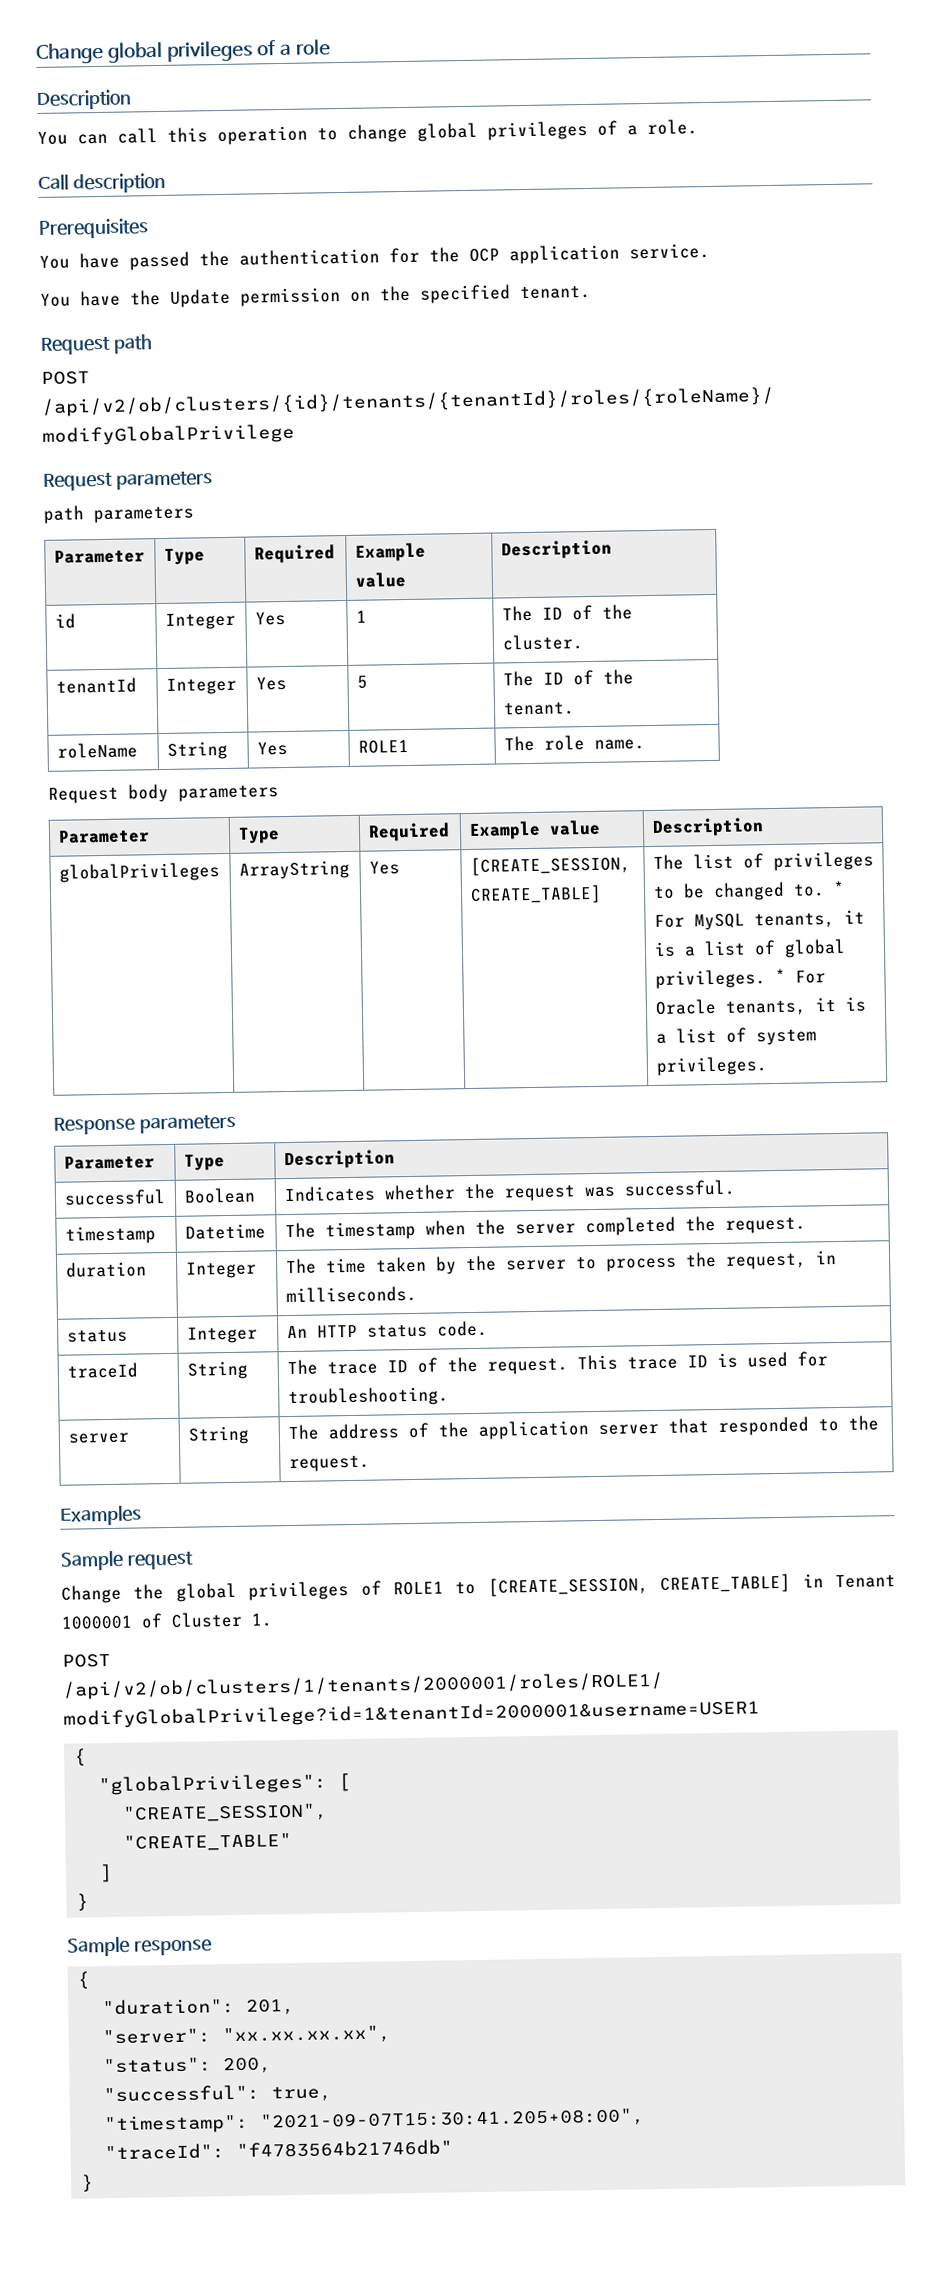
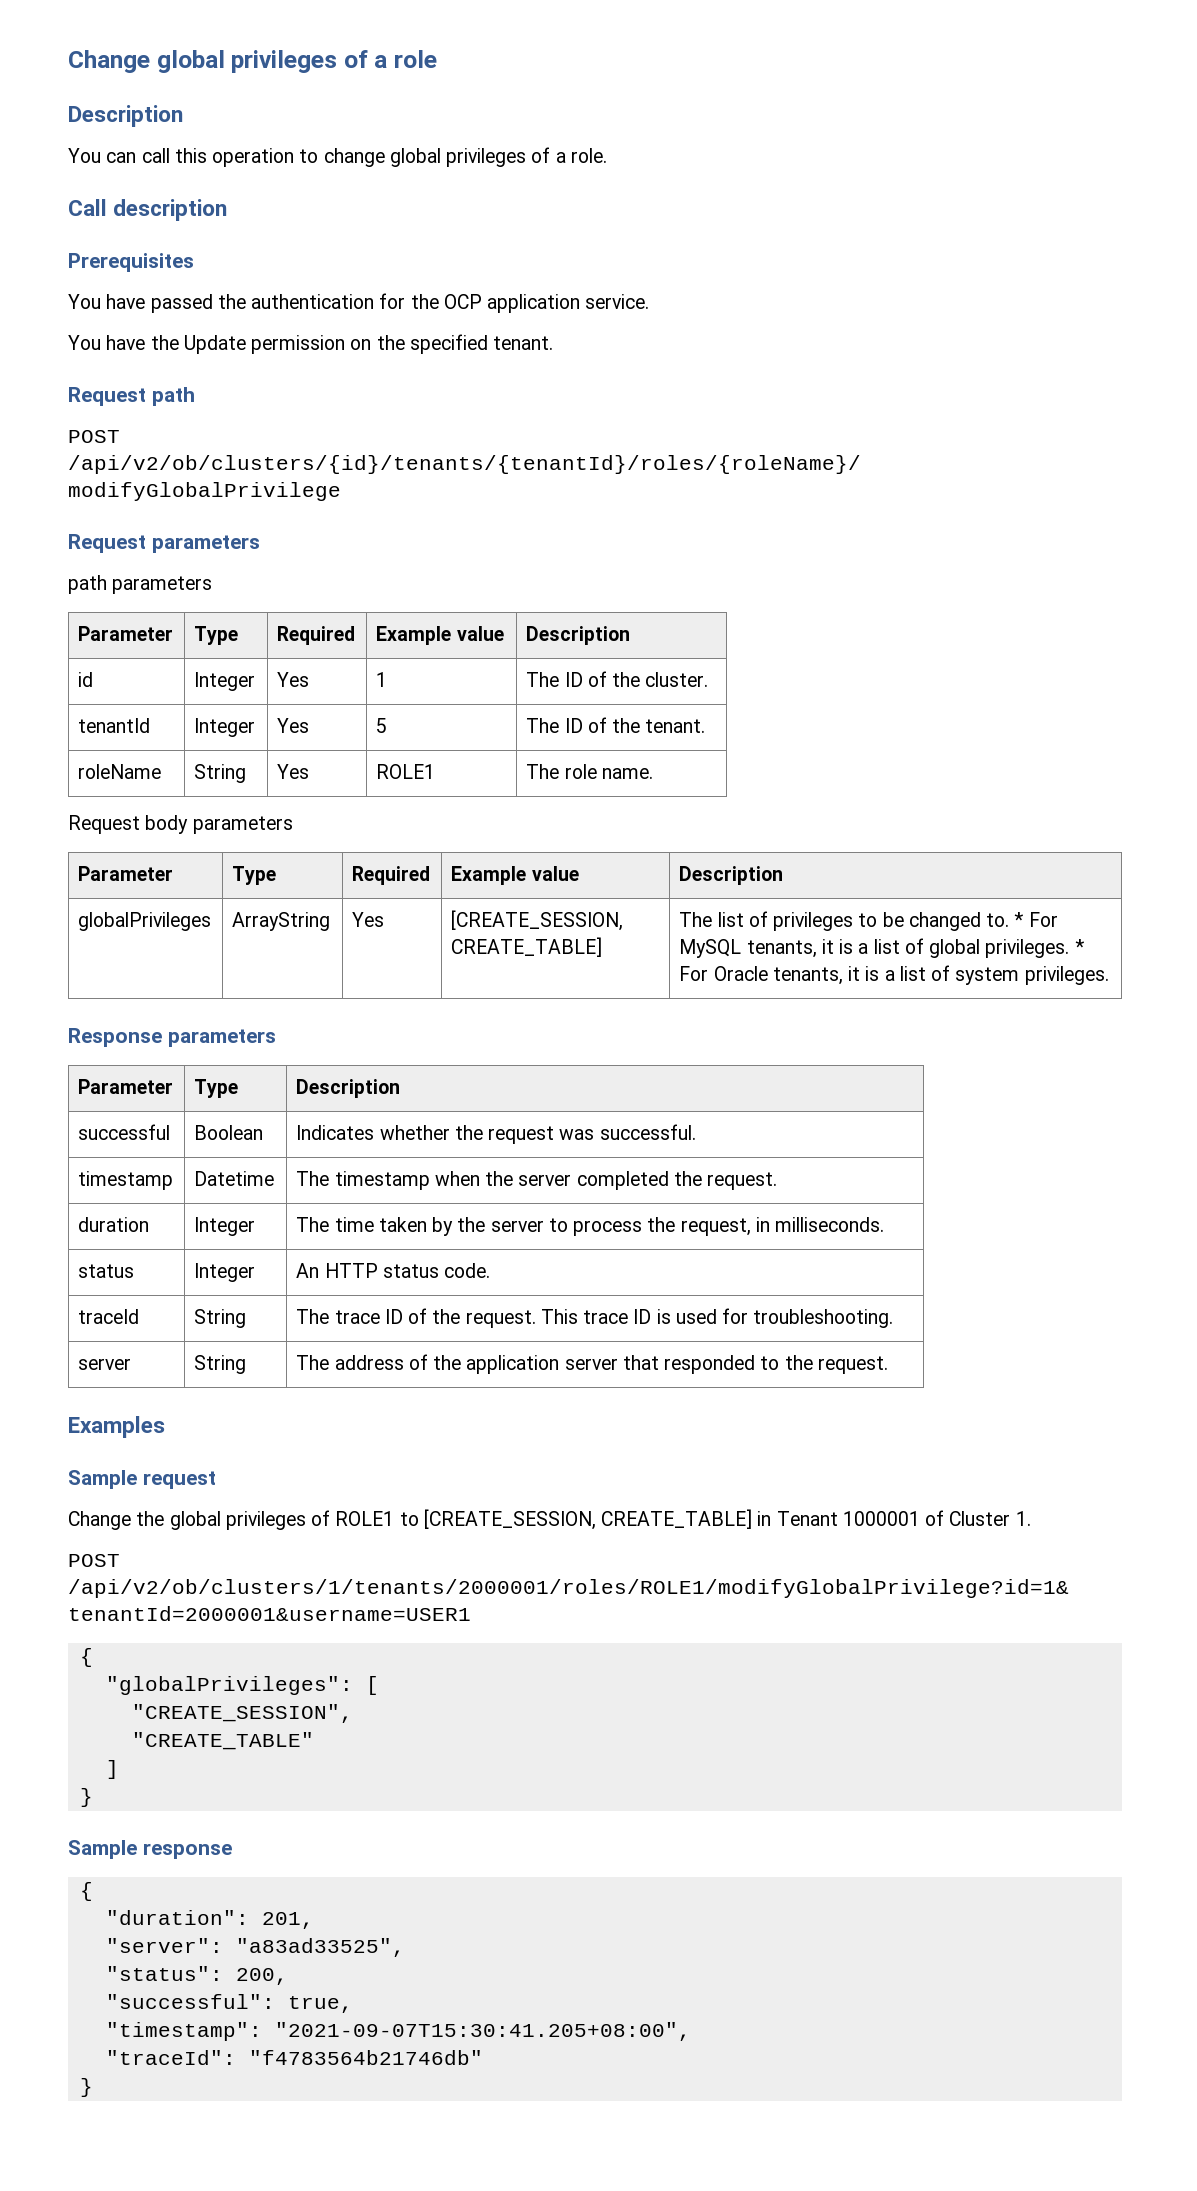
- "server": "xx.xx.xx.xx",
+ "server": "a83ad33525",

